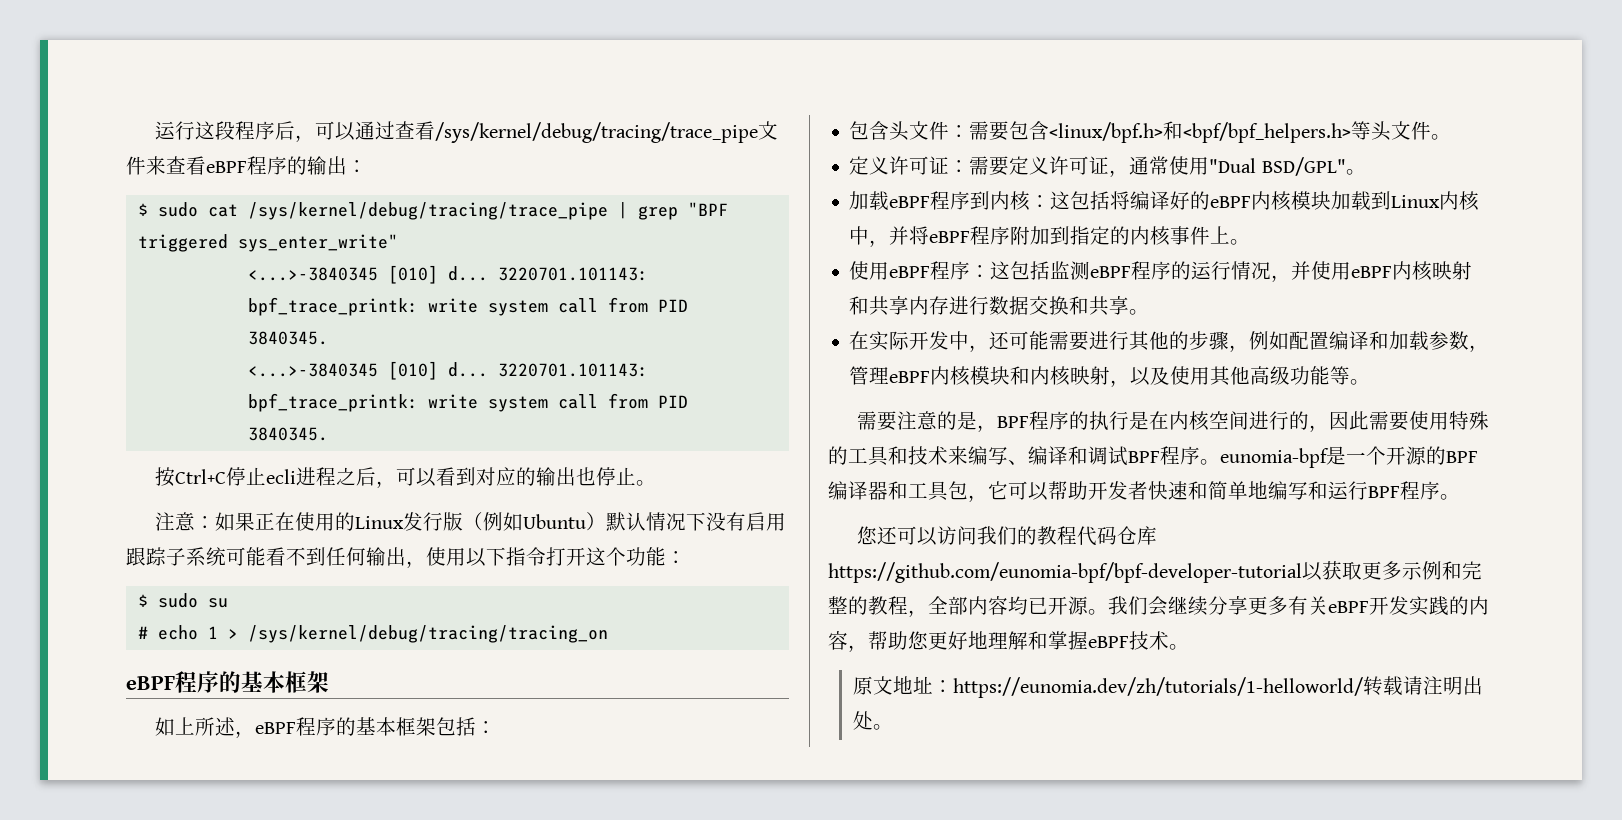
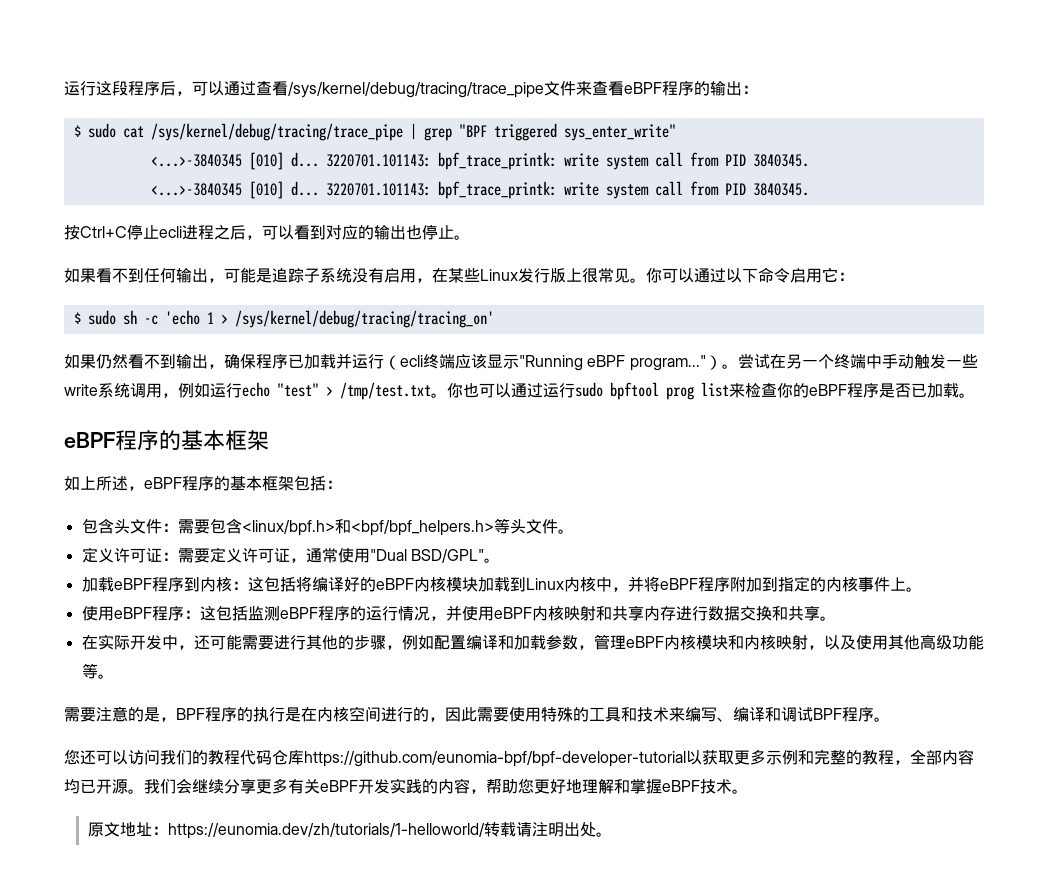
- 注意：如果正在使用的Linux发行版（例如Ubuntu）默认情况下没有启用跟踪子系统可能看不到任何输出，使用以下指令打开这个功能：
- $ sudo su
- # echo 1 > /sys/kernel/debug/tracing/tracing_on
+ 如果看不到任何输出，可能是追踪子系统没有启用，在某些Linux发行版上很常见。你可以通过以下命令启用它：
+ $ sudo sh -c 'echo 1 > /sys/kernel/debug/tracing/tracing_on'
+ 如果仍然看不到输出，确保程序已加载并运行（ecli终端应该显示"Running eBPF program..."）。尝试在另一个终端中手动触发一些write系统调用，例如运行echo "test" > /tmp/test.txt。你也可以通过运行sudo bpftool prog list来检查你的eBPF程序是否已加载。
- 需要注意的是，BPF程序的执行是在内核空间进行的，因此需要使用特殊的工具和技术来编写、编译和调试BPF程序。eunomia-bpf是一个开源的BPF编译器和工具包，它可以帮助开发者快速和简单地编写和运行BPF程序。
+ 需要注意的是，BPF程序的执行是在内核空间进行的，因此需要使用特殊的工具和技术来编写、编译和调试BPF程序。

